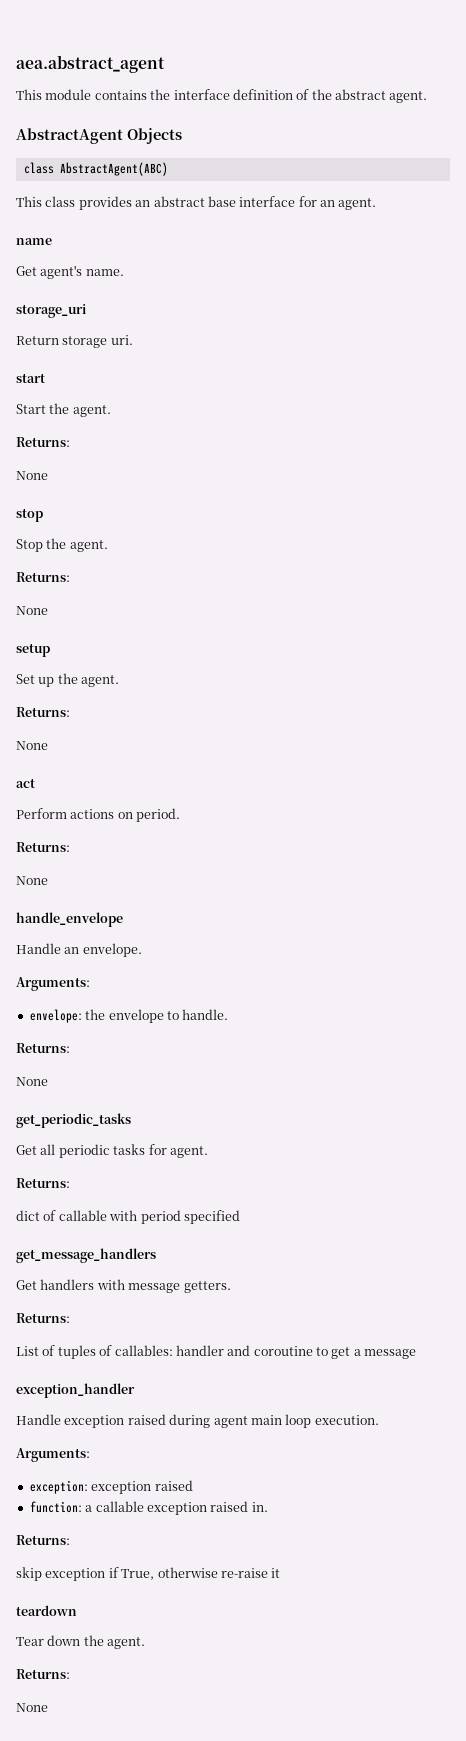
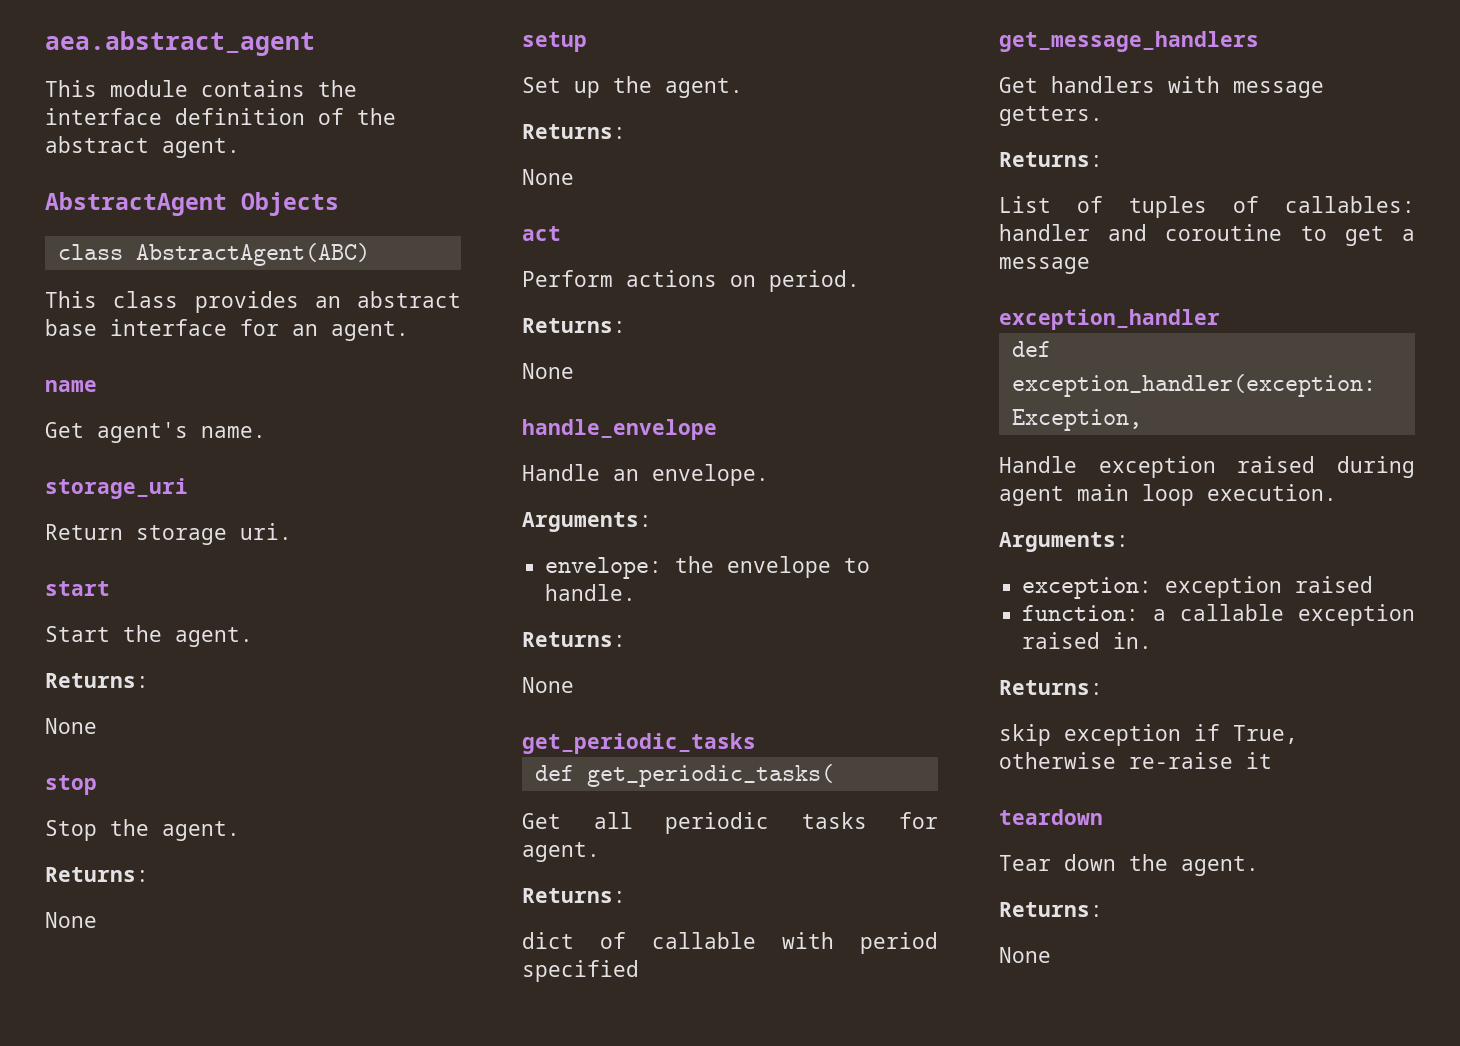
+ def get_periodic_tasks(
+ def exception_handler(exception: Exception,

